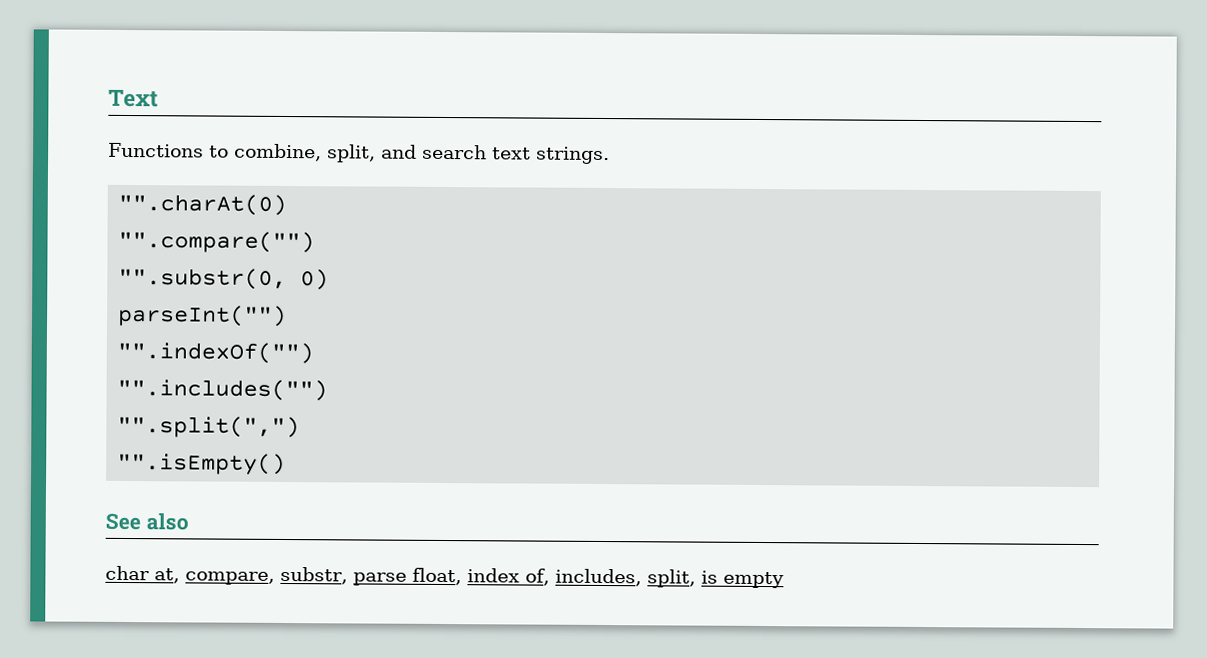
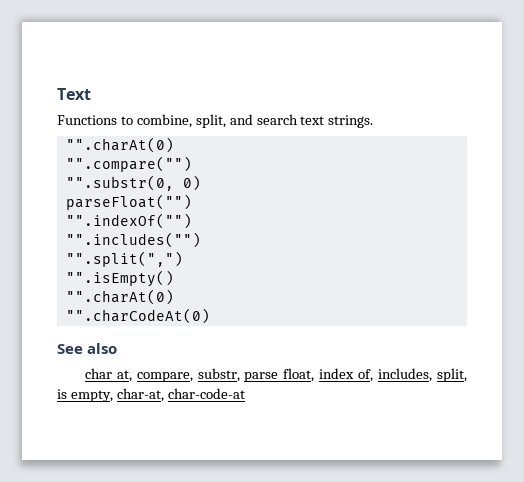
- parseInt("")
+ parseFloat("")
  "".isEmpty()
+ "".charAt(0)
+ "".charCodeAt(0)
- char at, compare, substr, parse float, index of, includes, split, is empty
+ char at, compare, substr, parse float, index of, includes, split, is empty, char-at, char-code-at

